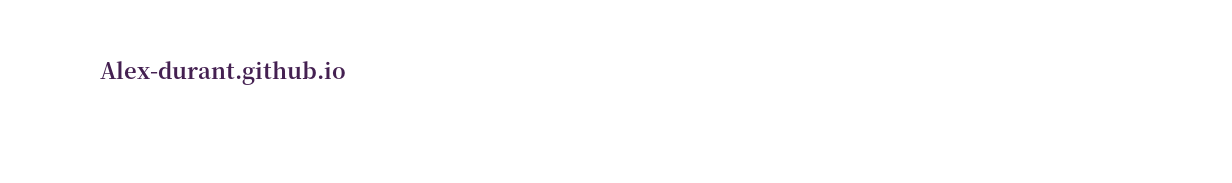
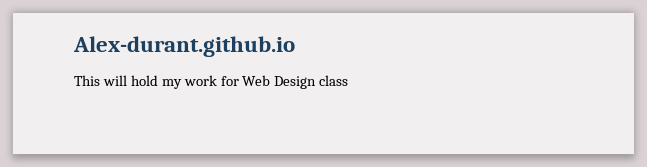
+ This will hold my work for Web Design class

